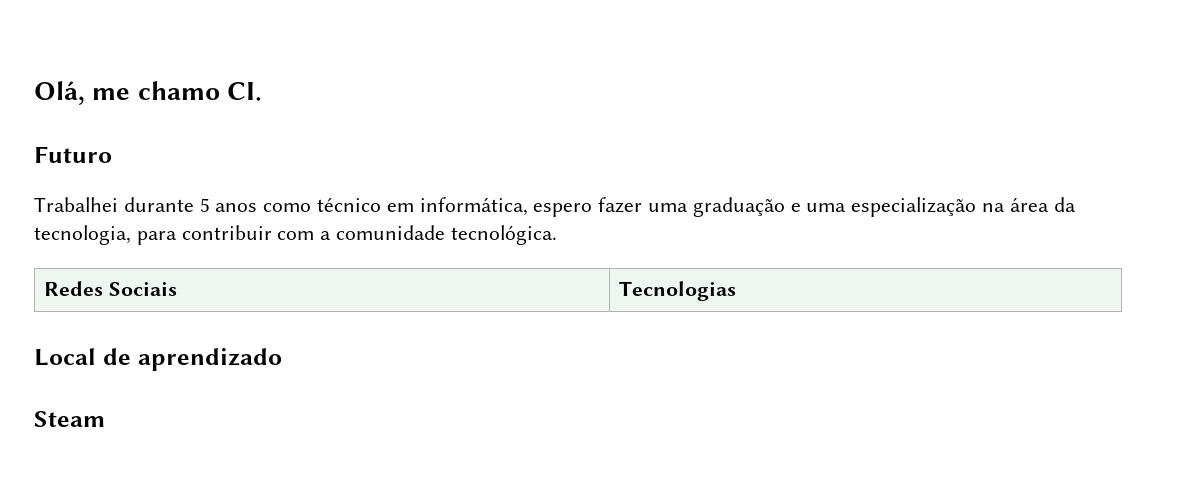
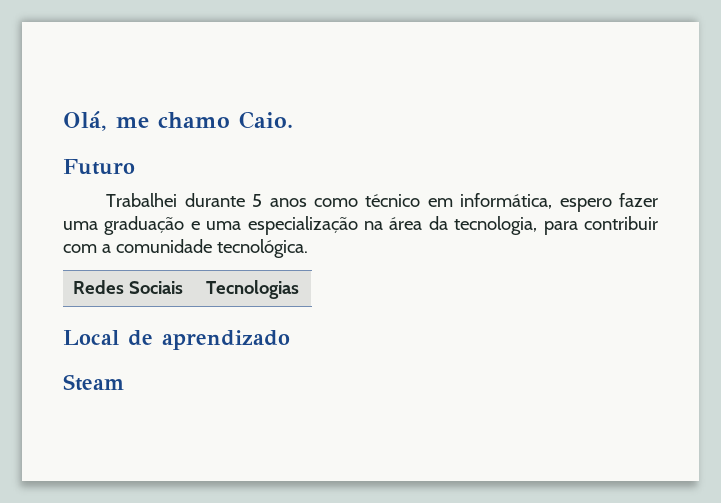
- Olá, me chamo CI.
+ Olá, me chamo Caio.

